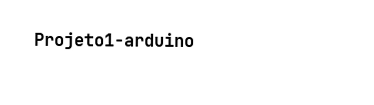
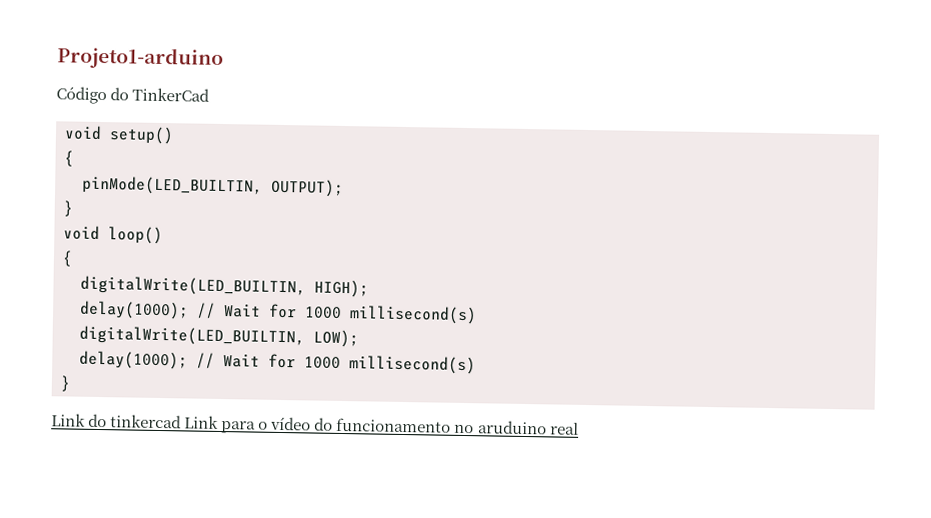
+ Código do TinkerCad
+ void setup()
+ {
+ pinMode(LED_BUILTIN, OUTPUT);
+ }
+ void loop()
+ {
+ digitalWrite(LED_BUILTIN, HIGH);
+ delay(1000); // Wait for 1000 millisecond(s)
+ digitalWrite(LED_BUILTIN, LOW);
+ delay(1000); // Wait for 1000 millisecond(s)
+ }
+ Link do tinkercad Link para o vídeo do funcionamento no aruduino real

